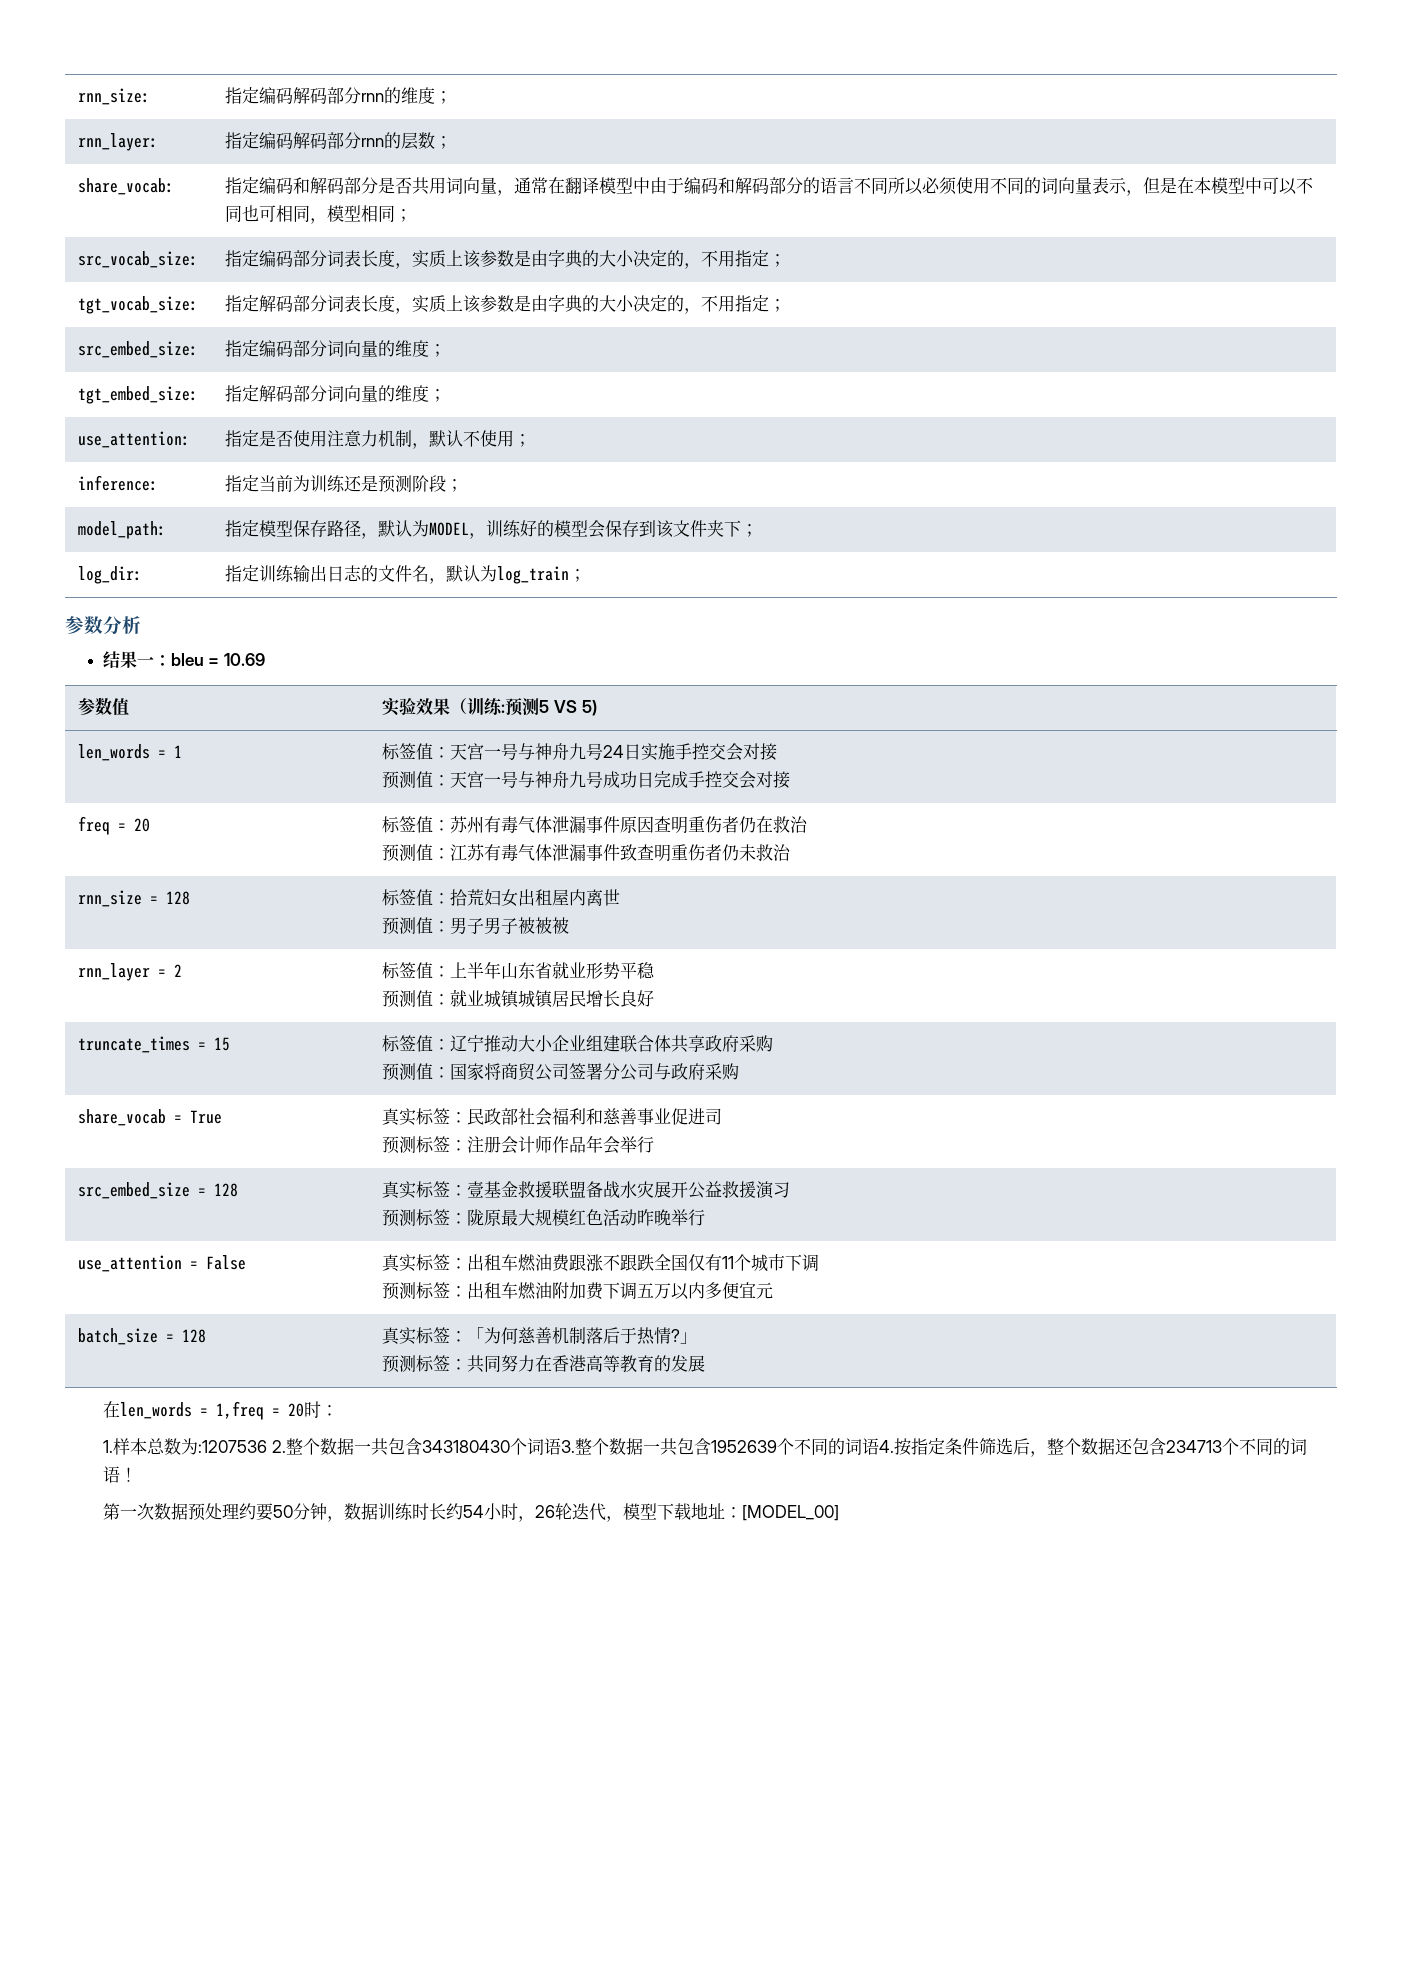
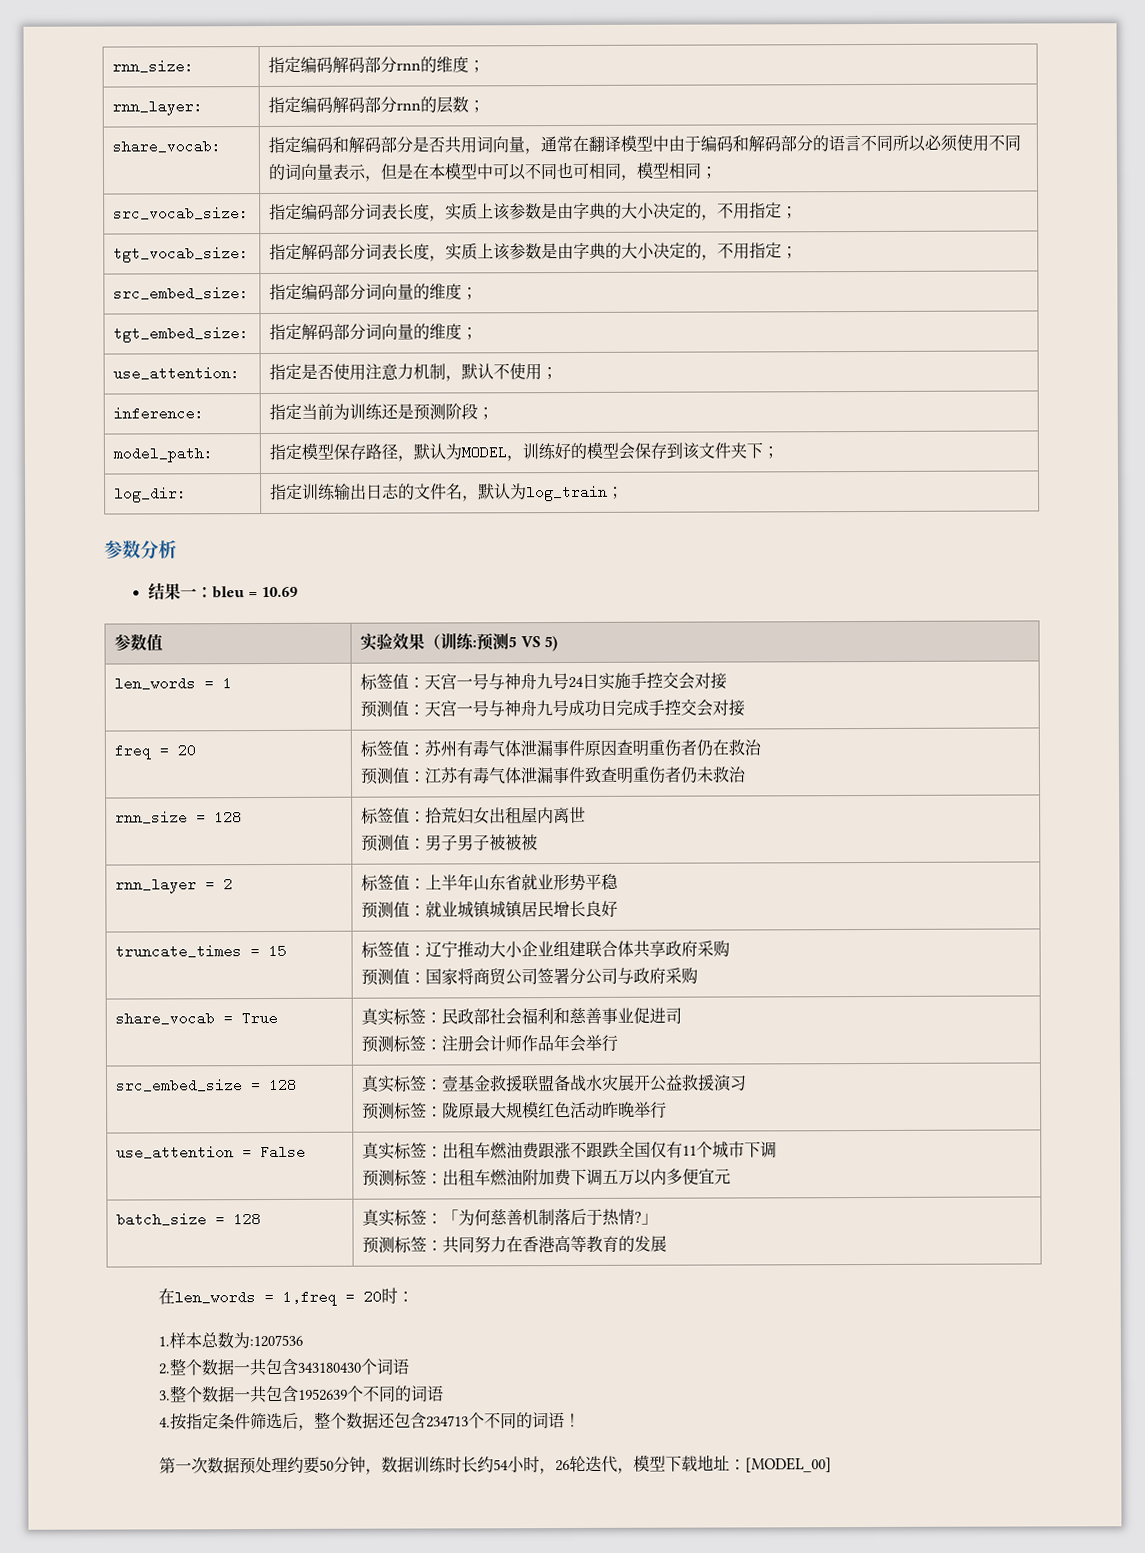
- 1.样本总数为:1207536 2.整个数据一共包含343180430个词语3.整个数据一共包含1952639个不同的词语4.按指定条件筛选后，整个数据还包含234713个不同的词语！
+ 1.样本总数为:1207536
+ 2.整个数据一共包含343180430个词语
+ 3.整个数据一共包含1952639个不同的词语
+ 4.按指定条件筛选后，整个数据还包含234713个不同的词语！

